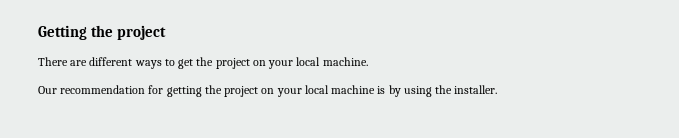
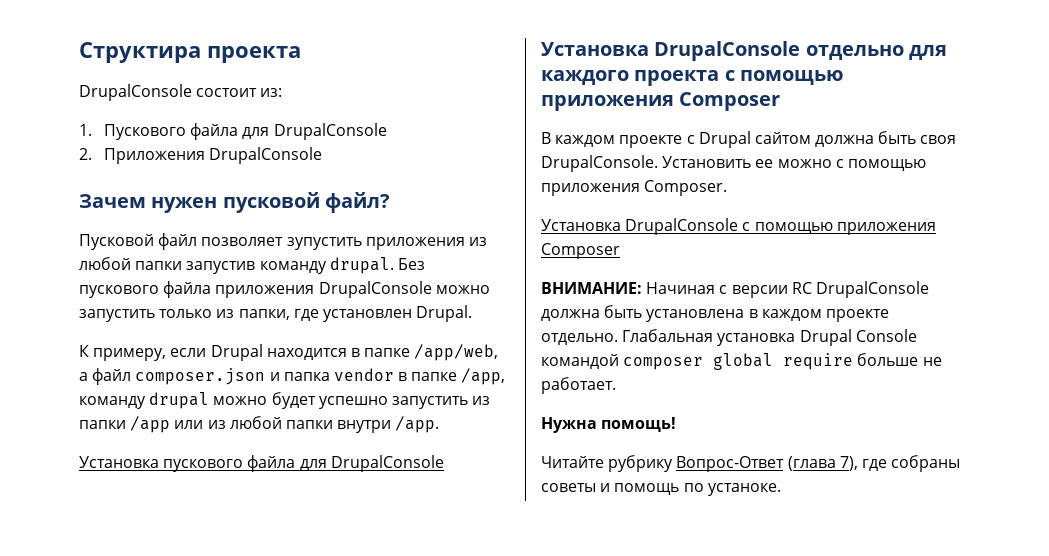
- Getting the project
- There are different ways to get the project on your local machine.
- Our recommendation for getting the project on your local machine is by using the installer.
+ Структира проекта
+ DrupalConsole состоит из:
+ 1. Пускового файла для DrupalConsole
+ 2. Приложения DrupalConsole
+ Зачем нужен пусковой файл?
+ Пусковой файл позволяет зупустить приложения из любой папки запустив команду drupal. Без пускового файла приложения DrupalConsole можно запустить только из папки, где установлен Drupal.
+ К примеру, если Drupal находится в папке /app/web, а файл composer.json и папка vendor в папке /app, команду drupal можно будет успешно запустить из папки /app или из любой папки внутри /app.
+ Установка пускового файла для DrupalConsole
+ Установка DrupalConsole отдельно для каждого проекта с помощью приложения Composer
+ В каждом проекте с Drupal сайтом должна быть своя DrupalConsole. Установить ее можно с помощью приложения Composer.
+ Установка DrupalConsole с помощью приложения Composer
+ ВНИМАНИЕ: Начиная с версии RC DrupalConsole должна быть установлена в каждом проекте отдельно. Глабальная установка Drupal Console командой composer global require больше не работает.
+ Нужна помощь!
+ Читайте рубрику Вопрос-Ответ (глава 7), где собраны советы и помощь по устаноке.

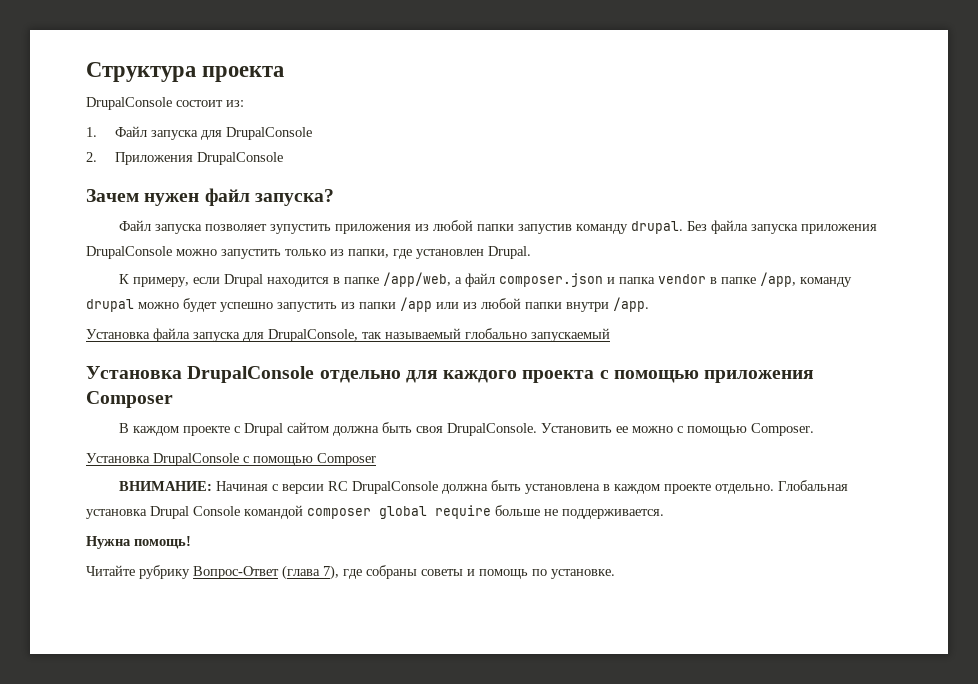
- Структира проекта
+ Структура проекта
- 1. Пускового файла для DrupalConsole
+ 1. Файл запуска для DrupalConsole
- Зачем нужен пусковой файл?
- Пусковой файл позволяет зупустить приложения из любой папки запустив команду drupal.
+ Зачем нужен файл запуска?
+ Файл запуска позволяет зупустить приложения из любой папки запустив команду drupal.
- Без пускового файла приложения DrupalConsole можно запустить только из папки, где установлен Drupal.
+ Без файла запуска приложения DrupalConsole можно запустить только из папки, где установлен Drupal.
- Установка пускового файла для DrupalConsole
+ Установка файла запуска для DrupalConsole, так называемый глобально запускаемый
- Установить ее можно с помощью приложения Composer.
+ Установить ее можно с помощью Composer.
- Установка DrupalConsole с помощью приложения Composer
+ Установка DrupalConsole с помощью Composer
- Глабальная установка Drupal Console командой composer global require больше не работает.
+ Глобальная установка Drupal Console командой composer global require больше не поддерживается.
- Читайте рубрику Вопрос-Ответ (глава 7), где собраны советы и помощь по устаноке.
+ Читайте рубрику Вопрос-Ответ (глава 7), где собраны советы и помощь по установке.

